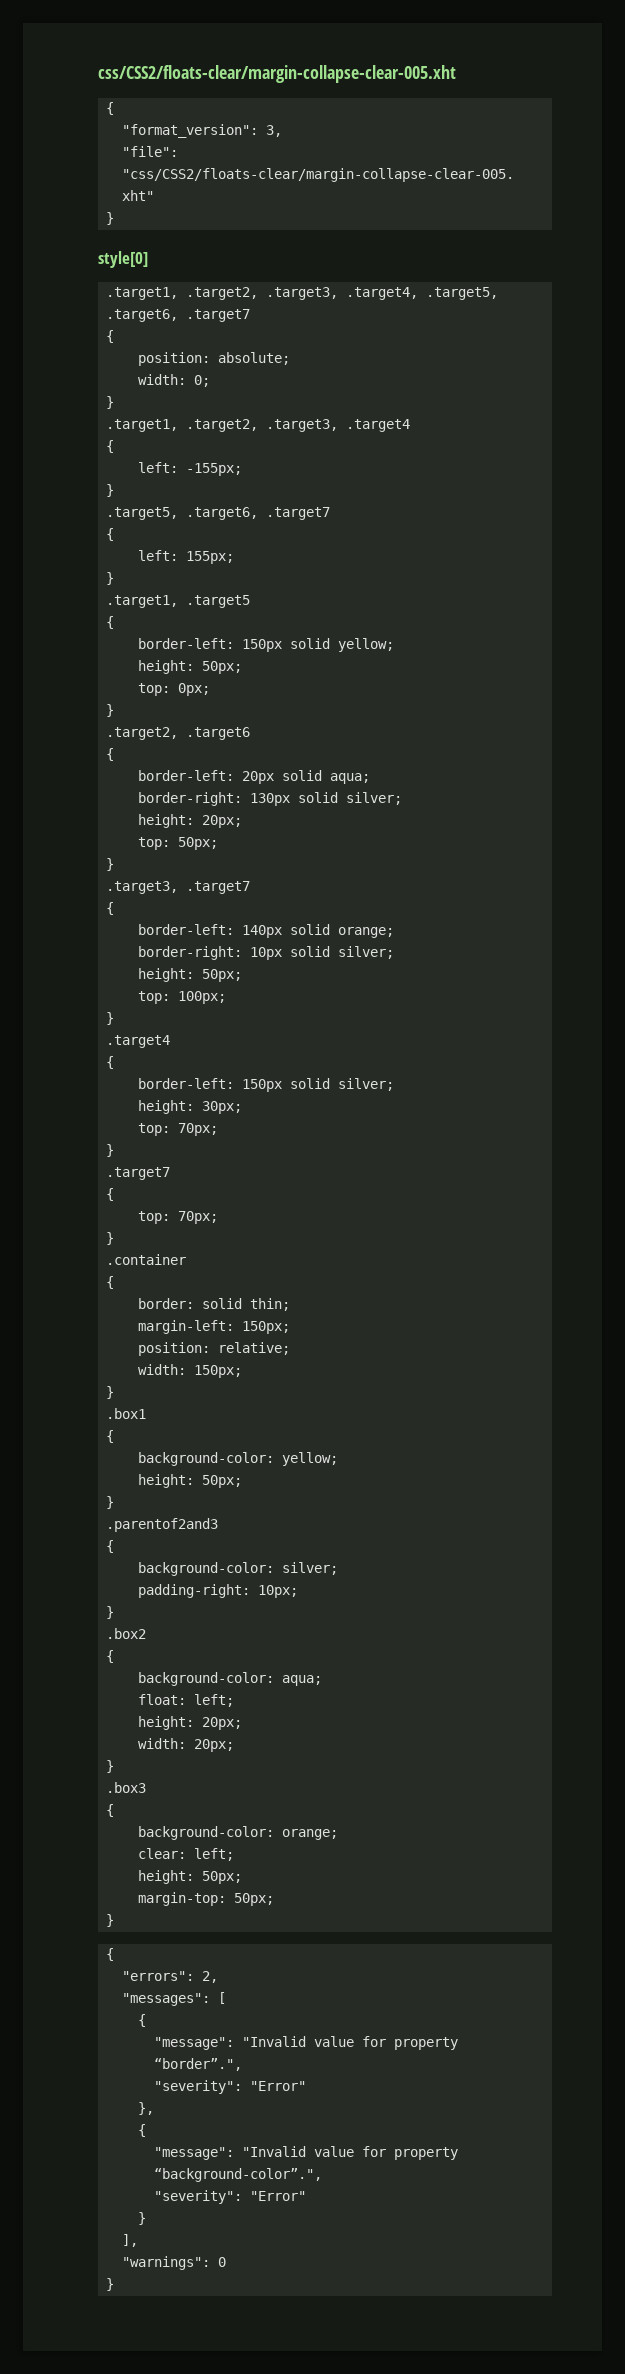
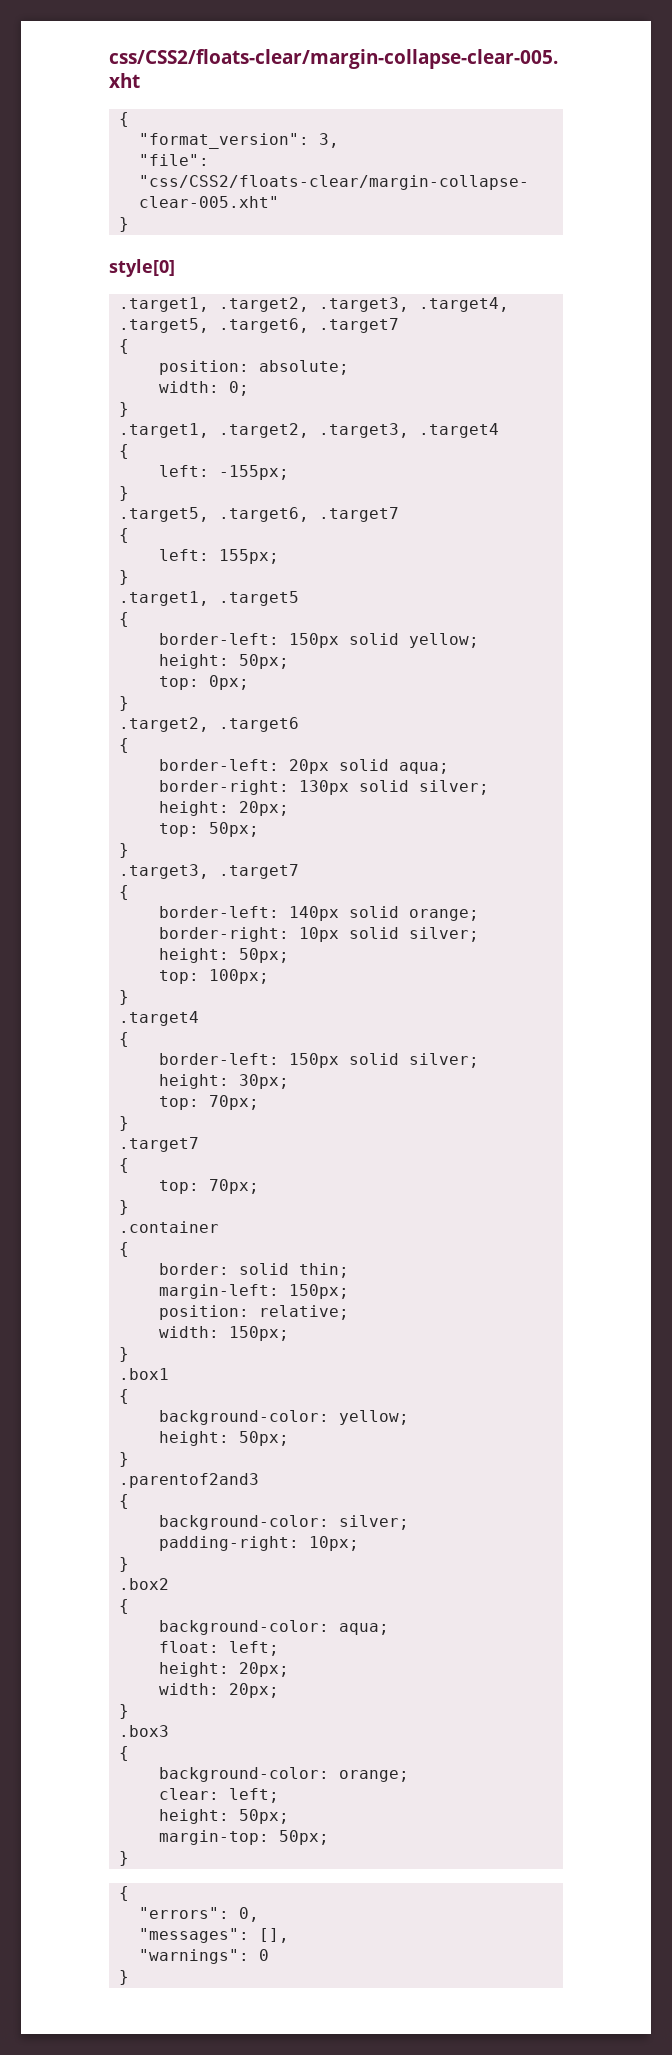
- "errors": 2,
+ "errors": 0,
- "messages": [
- {
- "message": "Invalid value for property “border”.",
- "severity": "Error"
- },
- {
- "message": "Invalid value for property “background-color”.",
- "severity": "Error"
- }
- ],
+ "messages": [],

